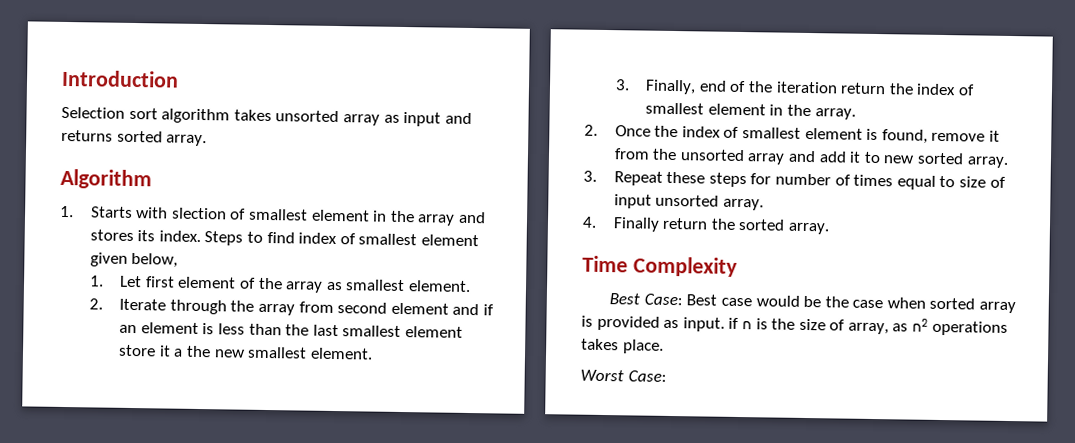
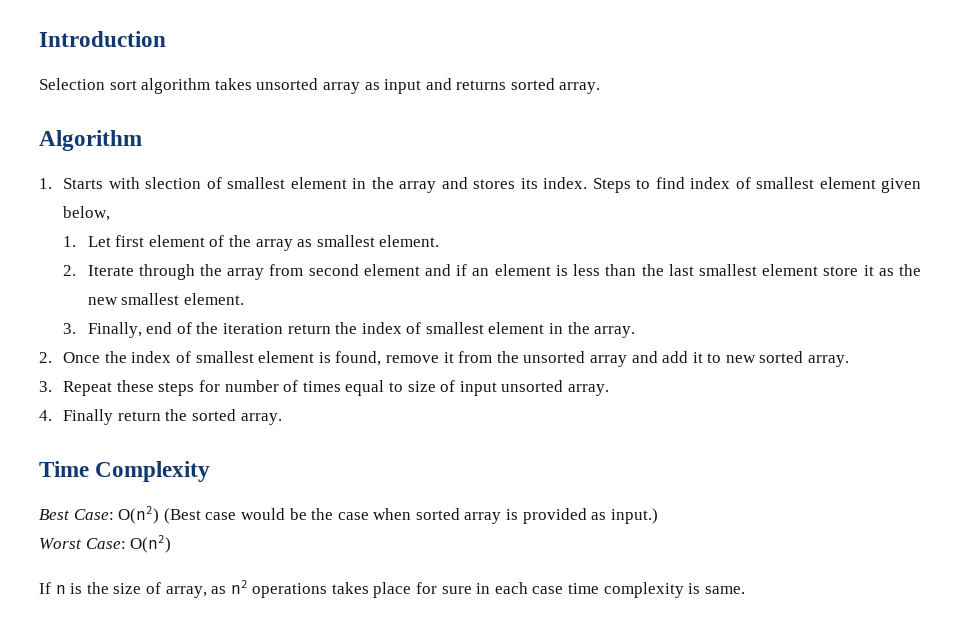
- 2. Iterate through the array from second element and if an element is less than the last smallest element store it a the new smallest element.
+ 2. Iterate through the array from second element and if an element is less than the last smallest element store it as the new smallest element.
- Best Case: Best case would be the case when sorted array is provided as input. if n is the size of array, as n2 operations takes place.
- Worst Case:
+ Best Case: O(n2) (Best case would be the case when sorted array is provided as input.)
+ Worst Case: O(n2)
+ If n is the size of array, as n2 operations takes place for sure in each case time complexity is same.

